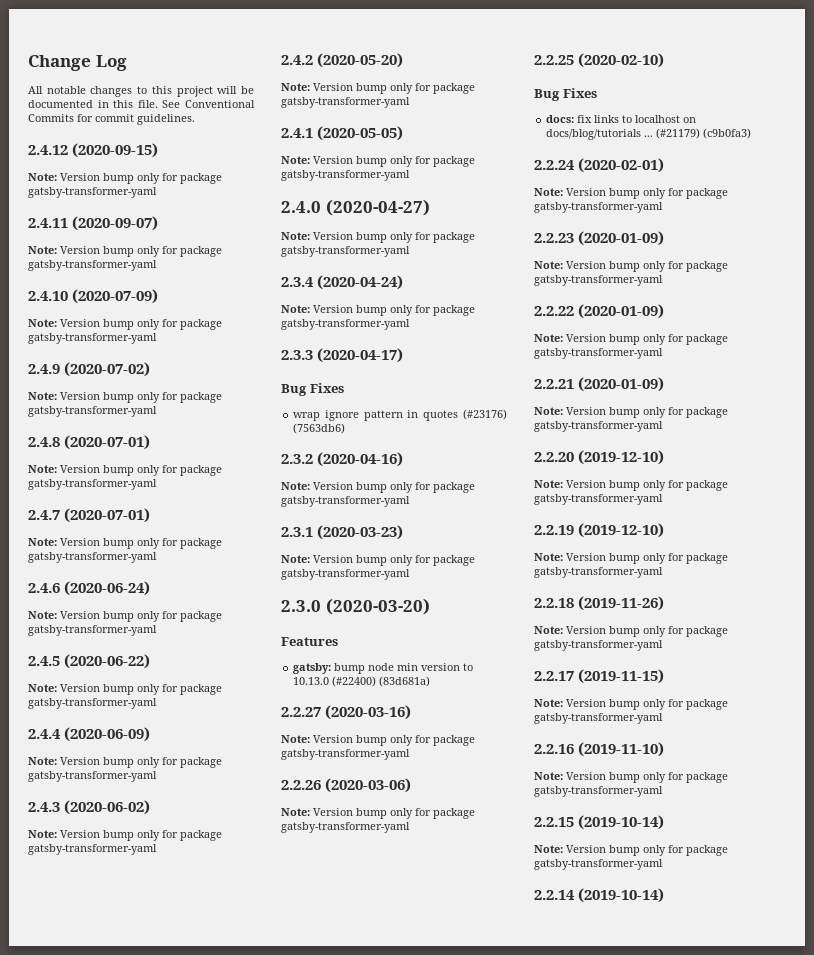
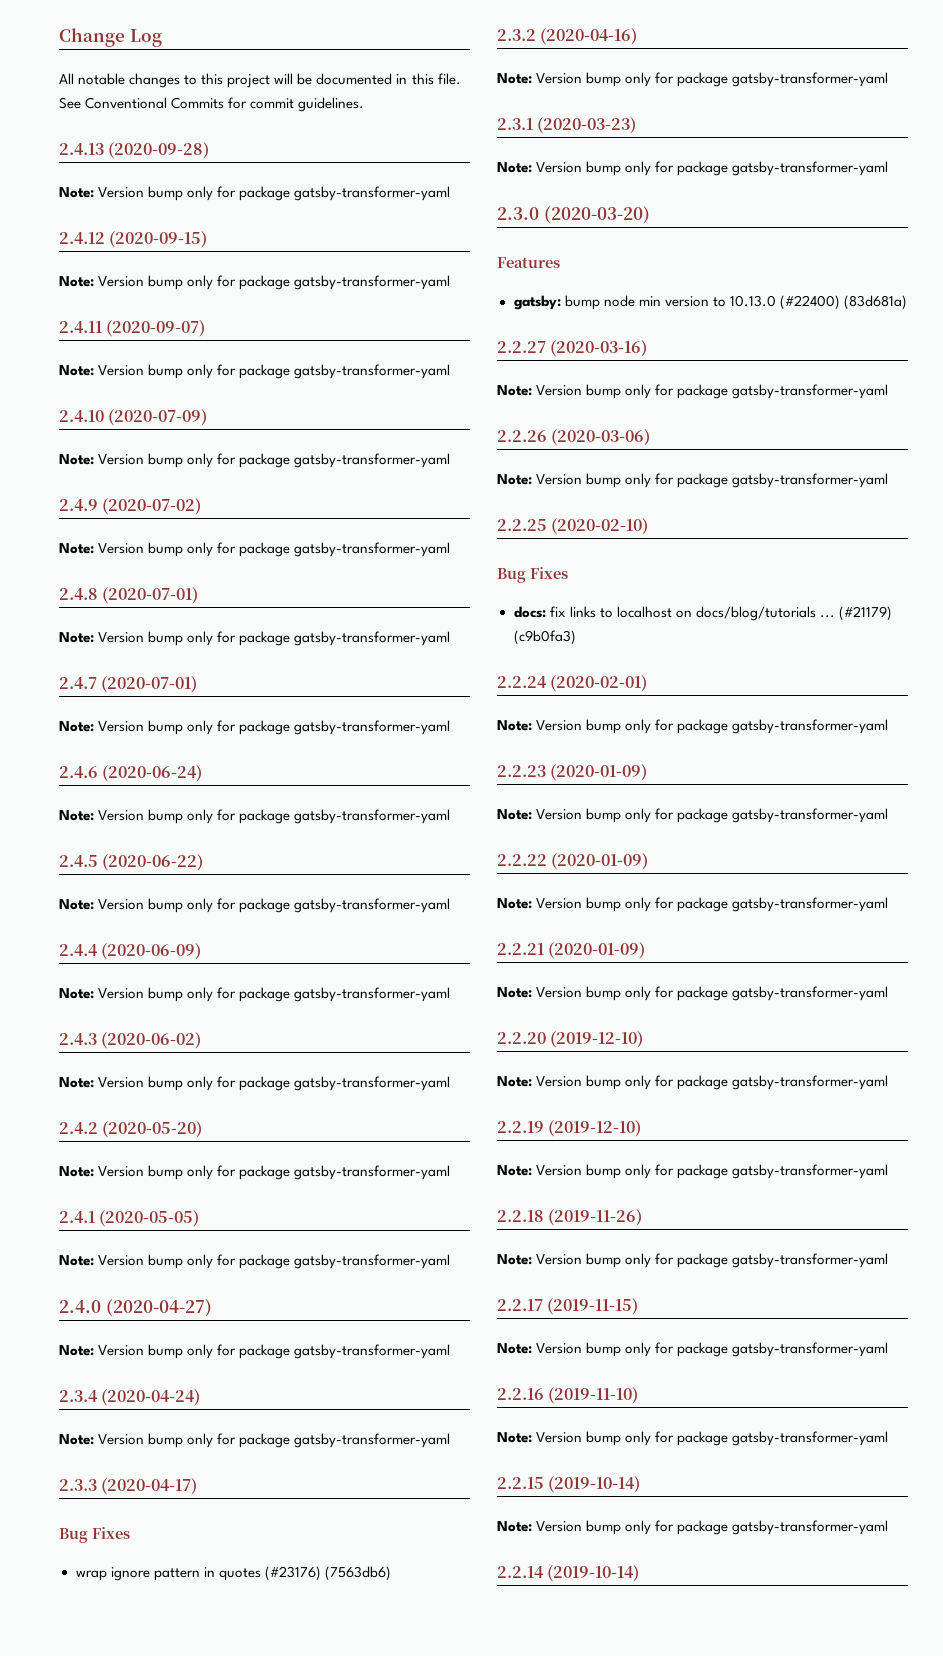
+ 2.4.13 (2020-09-28)
+ Note: Version bump only for package gatsby-transformer-yaml

